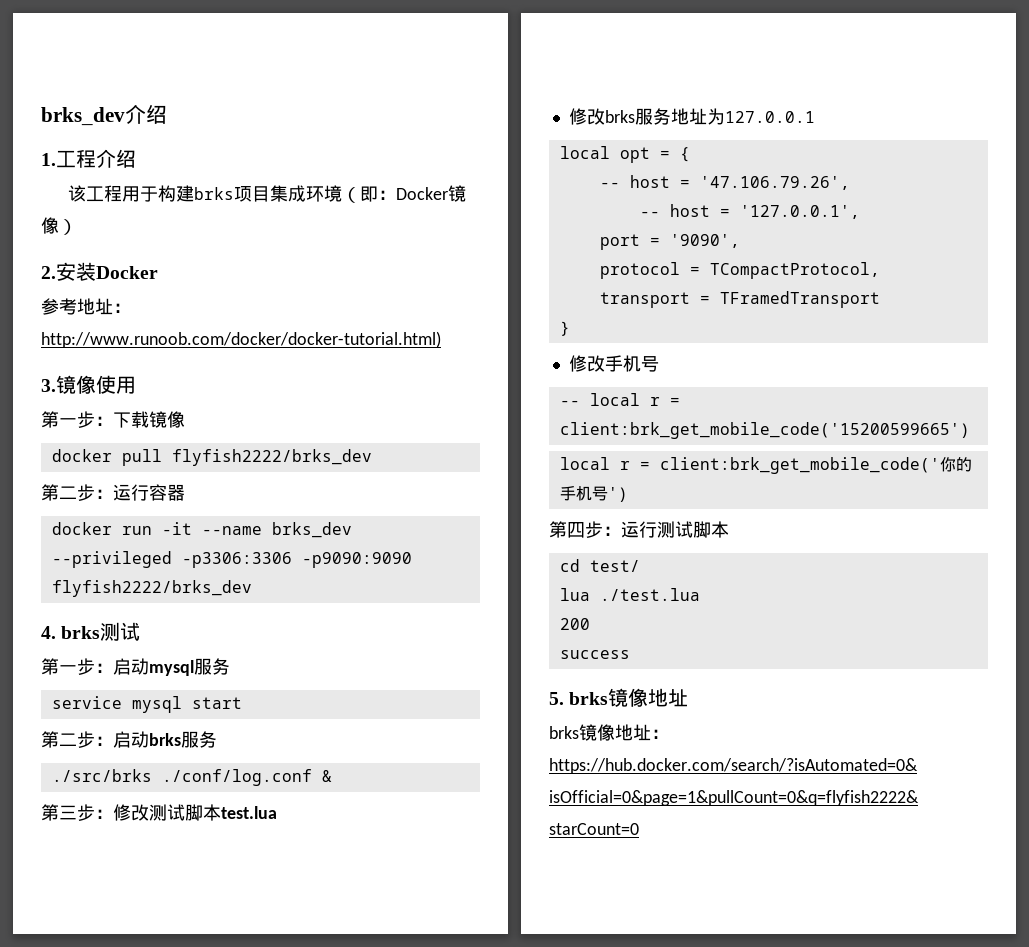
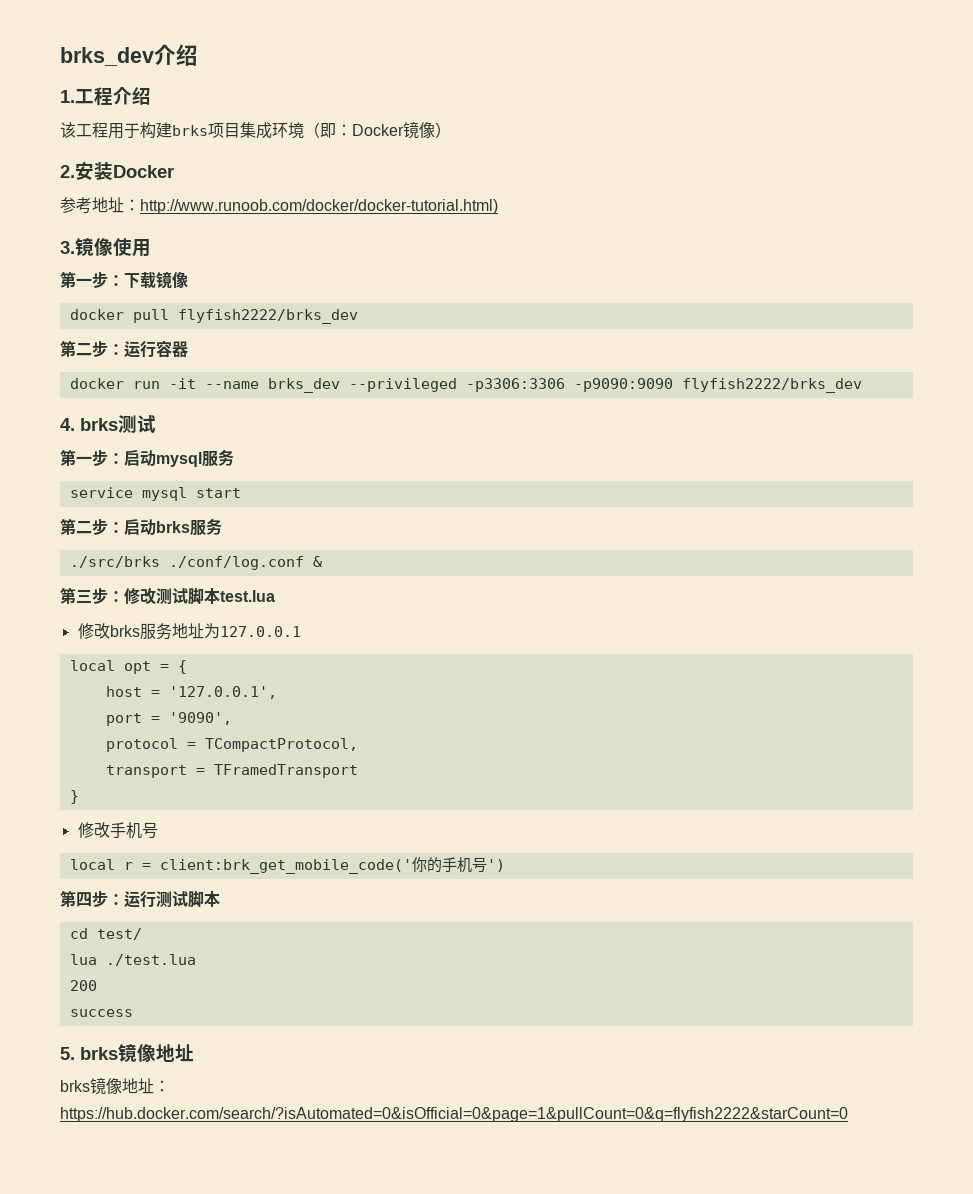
- -- host = '47.106.79.26',
- -- host = '127.0.0.1',
+ host = '127.0.0.1',
- -- local r = client:brk_get_mobile_code('15200599665')

